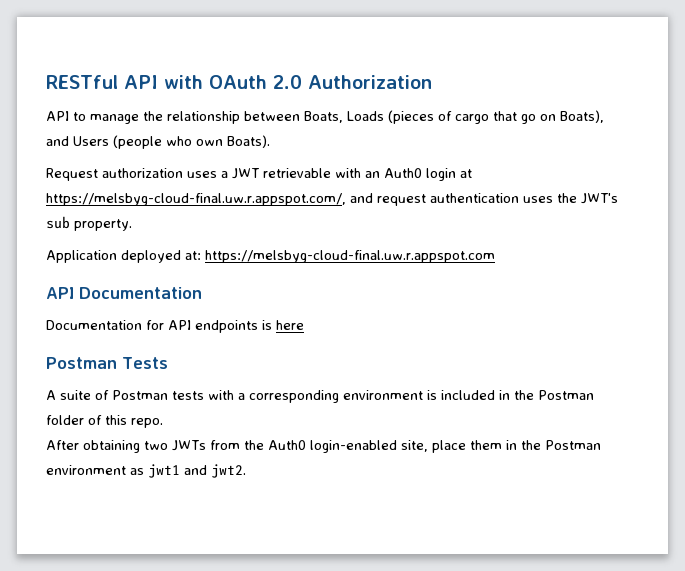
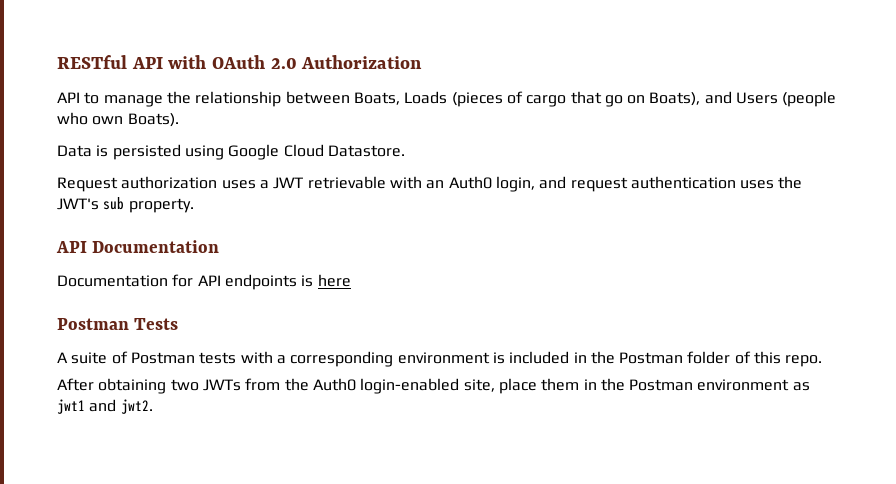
+ Data is persisted using Google Cloud Datastore.
- Request authorization uses a JWT retrievable with an Auth0 login at https://melsbyg-cloud-final.uw.r.appspot.com/, and request authentication uses the JWT's sub property.
+ Request authorization uses a JWT retrievable with an Auth0 login, and request authentication uses the JWT's sub property.
- Application deployed at: https://melsbyg-cloud-final.uw.r.appspot.com

